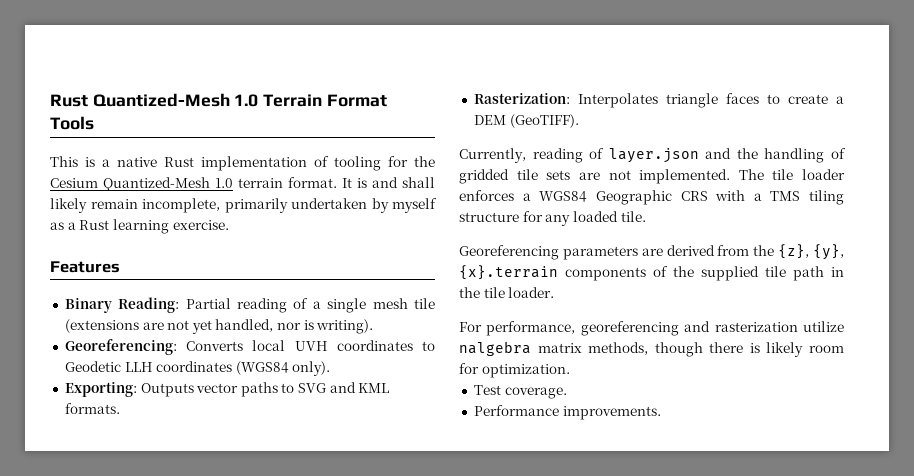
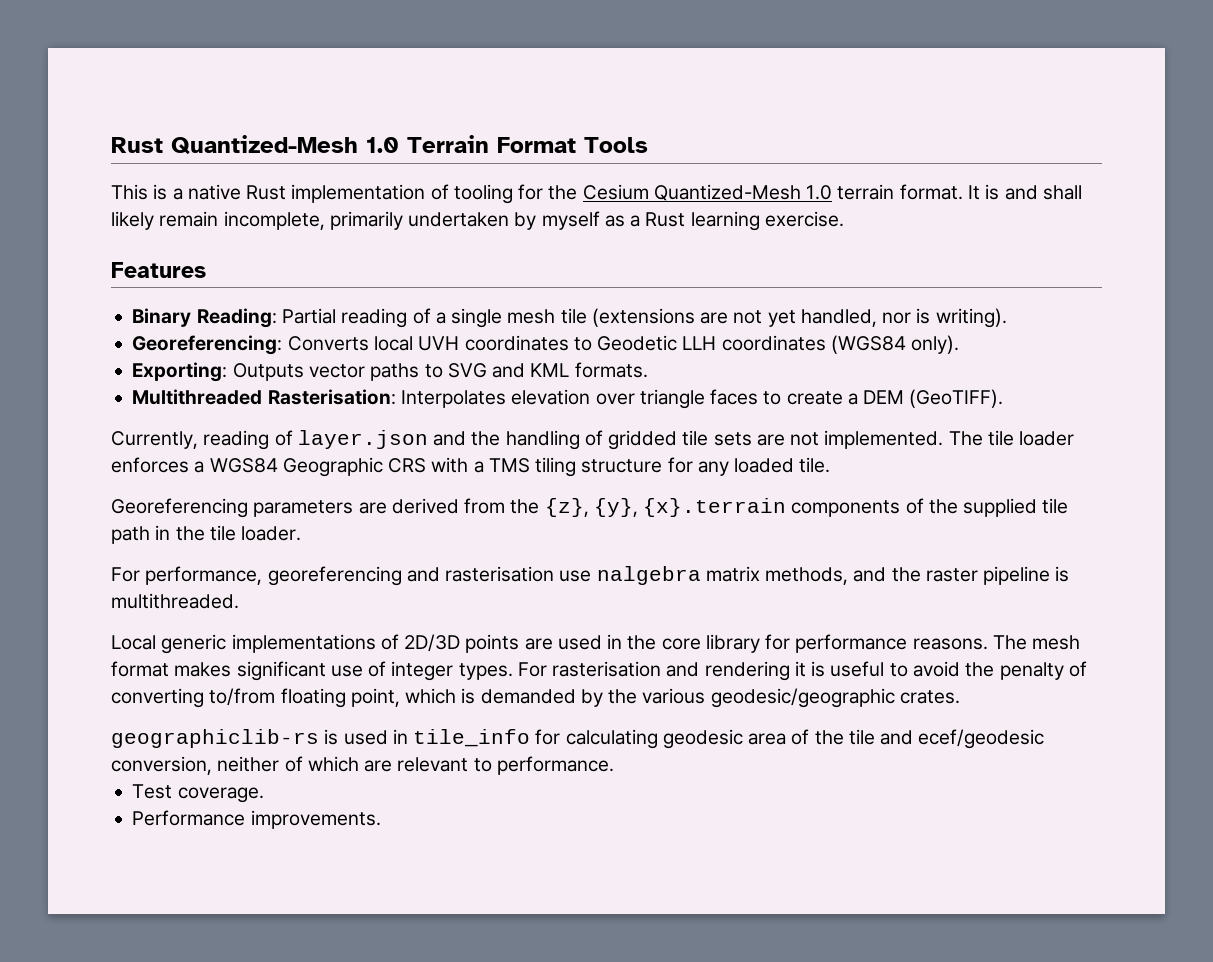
- Rasterization: Interpolates triangle faces to create a DEM (GeoTIFF).
+ Multithreaded Rasterisation: Interpolates elevation over triangle faces to create a DEM (GeoTIFF).
- For performance, georeferencing and rasterization utilize nalgebra matrix methods, though there is likely room for optimization.
+ For performance, georeferencing and rasterisation use nalgebra matrix methods, and the raster pipeline is multithreaded.
+ Local generic implementations of 2D/3D points are used in the core library for performance reasons. The mesh format makes significant use of integer types. For rasterisation and rendering it is useful to avoid the penalty of converting to/from floating point, which is demanded by the various geodesic/geographic crates.
+ geographiclib-rs is used in tile_info for calculating geodesic area of the tile and ecef/geodesic conversion, neither of which are relevant to performance.

